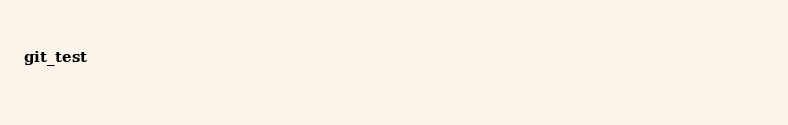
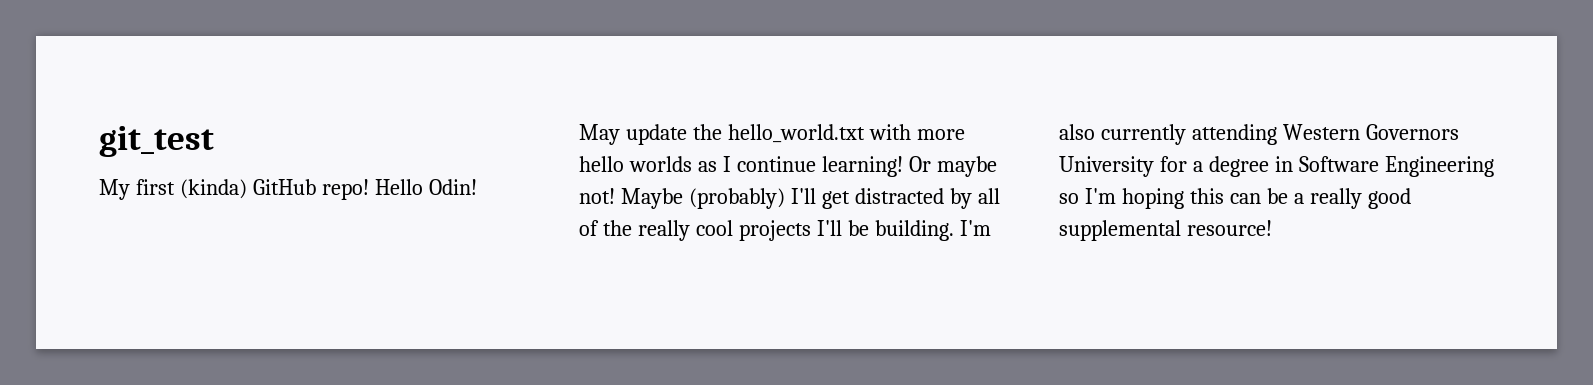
+ My first (kinda) GitHub repo! Hello Odin!
+ May update the hello_world.txt with more hello worlds as I continue learning! Or maybe not! Maybe (probably) I'll get distracted by all of the really cool projects I'll be building. I'm also currently attending Western Governors University for a degree in Software Engineering so I'm hoping this can be a really good supplemental resource!

